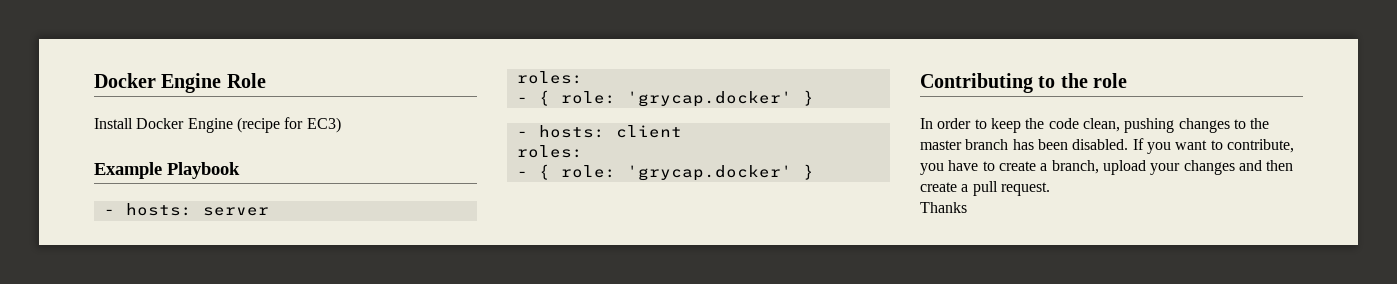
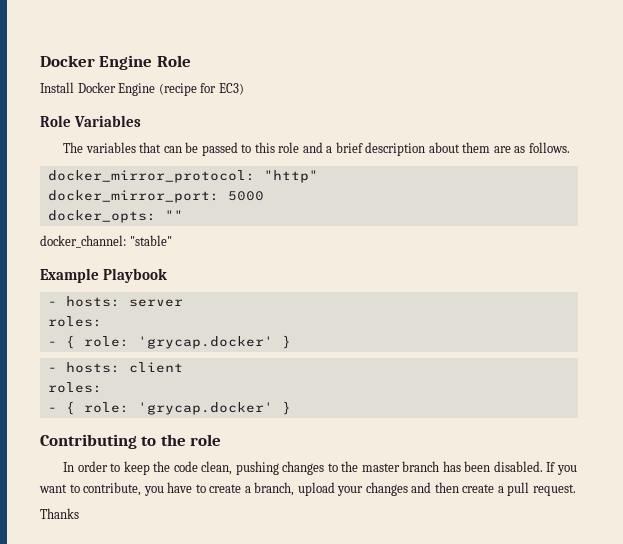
+ Role Variables
+ The variables that can be passed to this role and a brief description about them are as follows.
+ docker_mirror_protocol: "http"
+ docker_mirror_port: 5000
+ docker_opts: ""
+ docker_channel: "stable"

